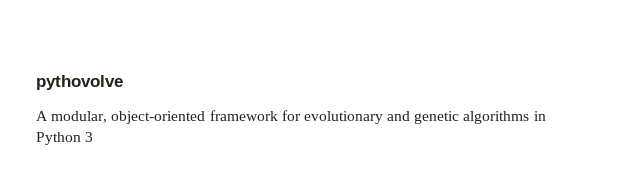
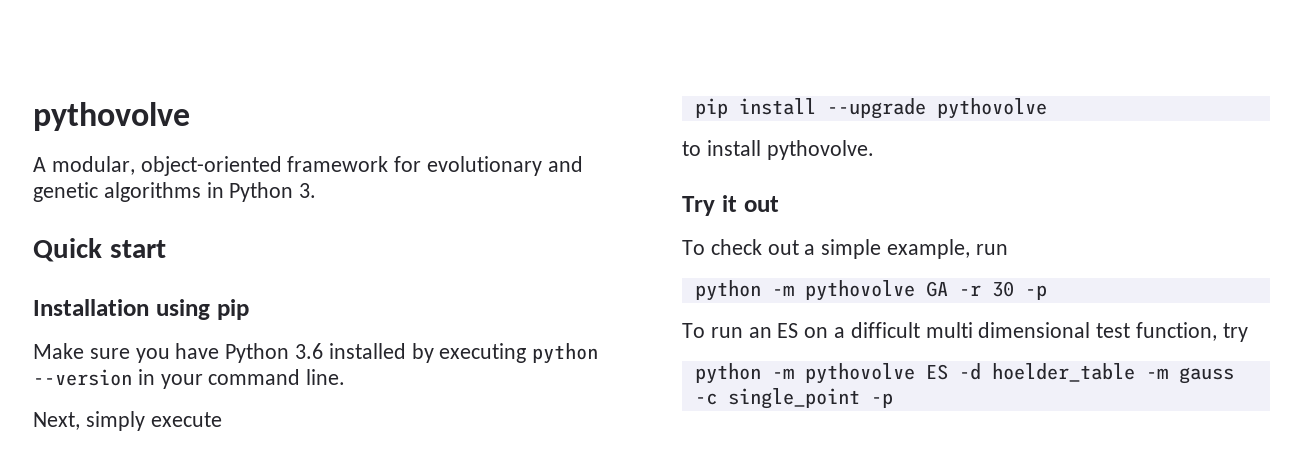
- A modular, object-oriented framework for evolutionary and genetic algorithms in Python 3
+ A modular, object-oriented framework for evolutionary and genetic algorithms in Python 3.
+ Quick start
+ Installation using pip
+ Make sure you have Python 3.6 installed by executing python --version in your command line.
+ Next, simply execute
+ pip install --upgrade pythovolve
+ to install pythovolve.
+ Try it out
+ To check out a simple example, run
+ python -m pythovolve GA -r 30 -p
+ To run an ES on a difficult multi dimensional test function, try
+ python -m pythovolve ES -d hoelder_table -m gauss -c single_point -p

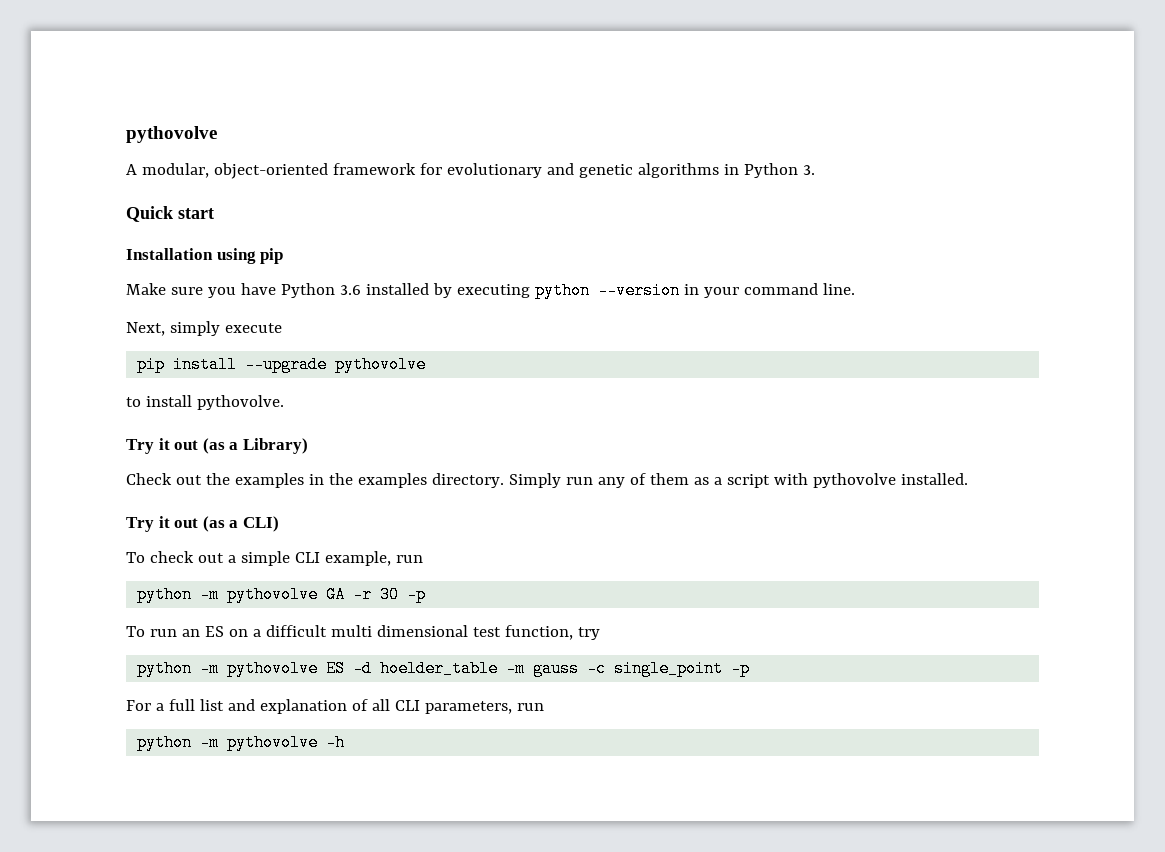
- Try it out
+ Try it out (as a Library)
+ Check out the examples in the examples directory. Simply run any of them as a script with pythovolve installed.
+ Try it out (as a CLI)
- To check out a simple example, run
+ To check out a simple CLI example, run
+ For a full list and explanation of all CLI parameters, run
+ python -m pythovolve -h

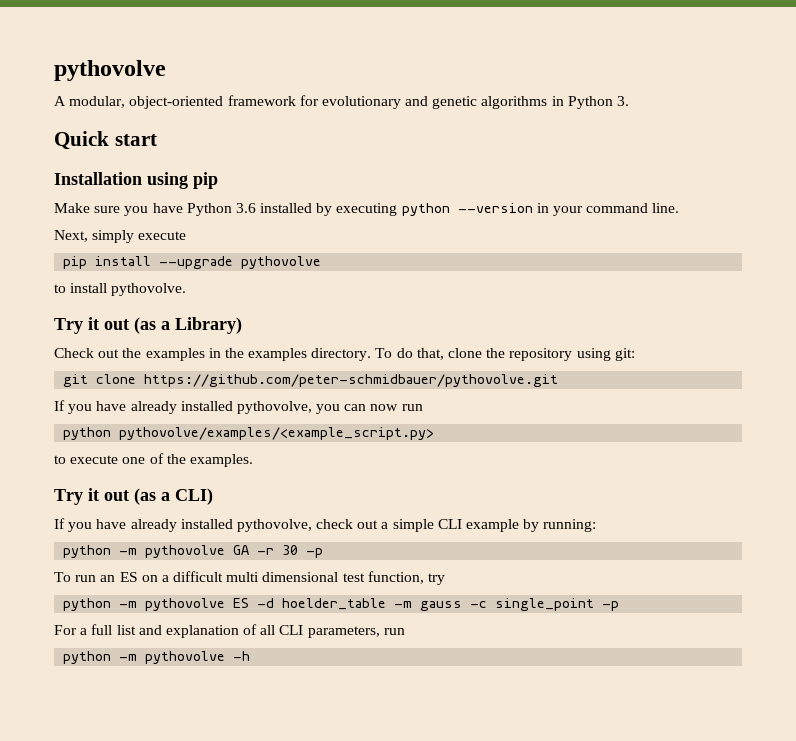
- Simply run any of them as a script with pythovolve installed.
+ To do that, clone the repository using git:
+ git clone https://github.com/peter-schmidbauer/pythovolve.git
+ If you have already installed pythovolve, you can now run
+ python pythovolve/examples/<example_script.py>
+ to execute one of the examples.
- To check out a simple CLI example, run
+ If you have already installed pythovolve, check out a simple CLI example by running:

